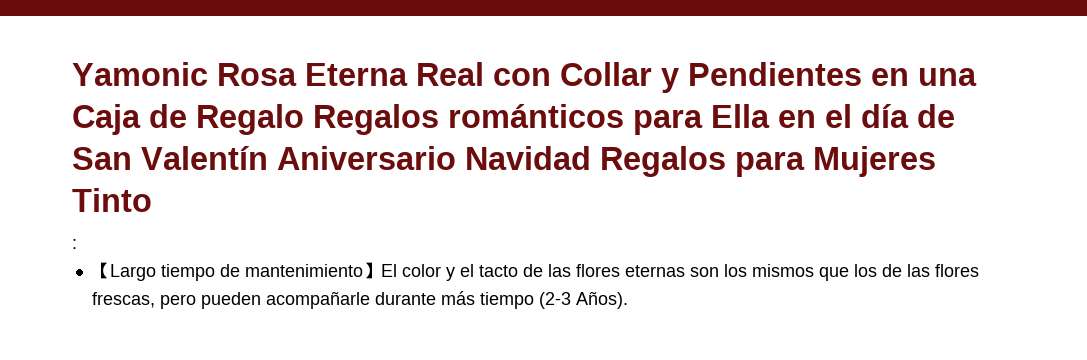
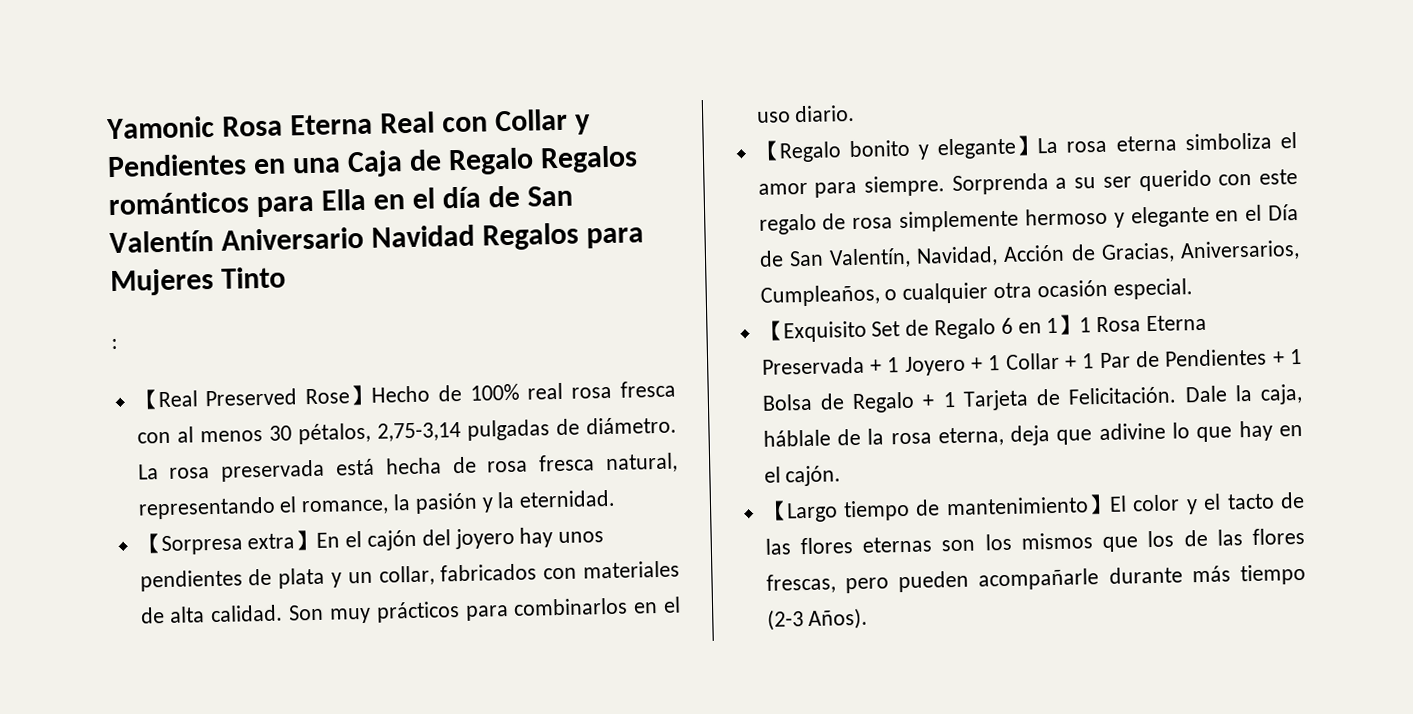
+ 【Real Preserved Rose】Hecho de 100% real rosa fresca con al menos 30 pétalos, 2,75-3,14 pulgadas de diámetro. La rosa preservada está hecha de rosa fresca natural, representando el romance, la pasión y la eternidad.
+ 【Sorpresa extra】En el cajón del joyero hay unos pendientes de plata y un collar, fabricados con materiales de alta calidad. Son muy prácticos para combinarlos en el uso diario.
+ 【Regalo bonito y elegante】La rosa eterna simboliza el amor para siempre. Sorprenda a su ser querido con este regalo de rosa simplemente hermoso y elegante en el Día de San Valentín, Navidad, Acción de Gracias, Aniversarios, Cumpleaños, o cualquier otra ocasión especial.
+ 【Exquisito Set de Regalo 6 en 1】1 Rosa Eterna Preservada + 1 Joyero + 1 Collar + 1 Par de Pendientes + 1 Bolsa de Regalo + 1 Tarjeta de Felicitación. Dale la caja, háblale de la rosa eterna, deja que adivine lo que hay en el cajón.

